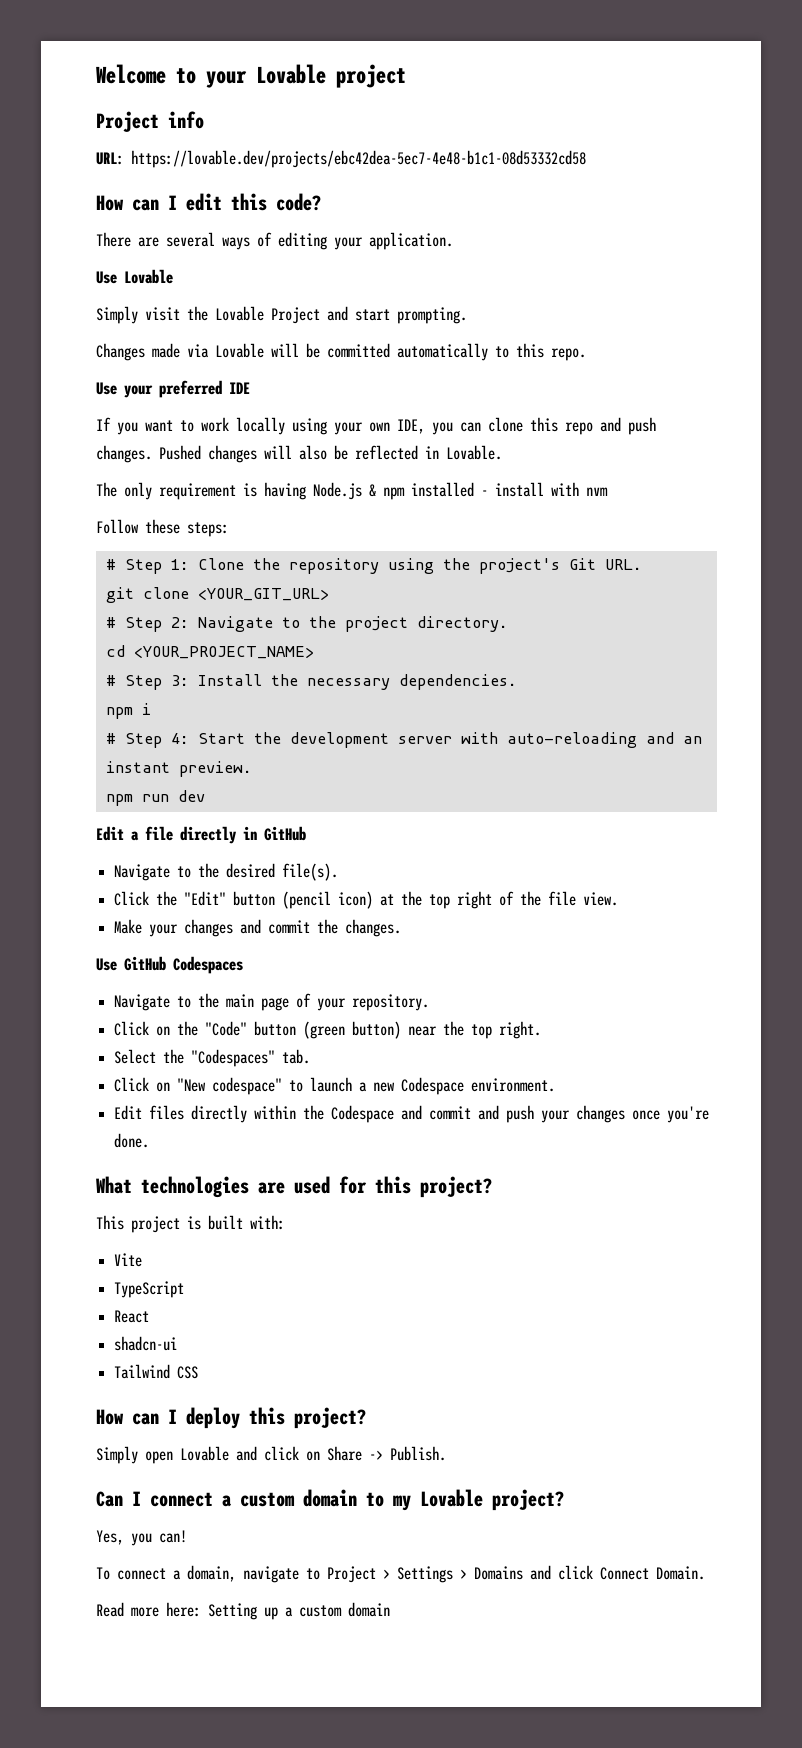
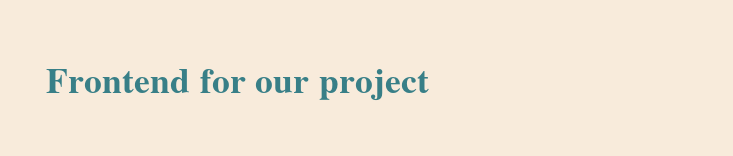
- Welcome to your Lovable project
- Project info
- URL: https://lovable.dev/projects/ebc42dea-5ec7-4e48-b1c1-08d53332cd58
- How can I edit this code?
- There are several ways of editing your application.
- Use Lovable
- Simply visit the Lovable Project and start prompting.
- Changes made via Lovable will be committed automatically to this repo.
- Use your preferred IDE
- If you want to work locally using your own IDE, you can clone this repo and push changes. Pushed changes will also be reflected in Lovable.
- The only requirement is having Node.js & npm installed - install with nvm
- Follow these steps:
- # Step 1: Clone the repository using the project's Git URL.
- git clone <YOUR_GIT_URL>
- # Step 2: Navigate to the project directory.
- cd <YOUR_PROJECT_NAME>
- # Step 3: Install the necessary dependencies.
- npm i
- # Step 4: Start the development server with auto-reloading and an instant preview.
- npm run dev
- Edit a file directly in GitHub
- Navigate to the desired file(s).
- Click the "Edit" button (pencil icon) at the top right of the file view.
- Make your changes and commit the changes.
- Use GitHub Codespaces
- Navigate to the main page of your repository.
- Click on the "Code" button (green button) near the top right.
- Select the "Codespaces" tab.
- Click on "New codespace" to launch a new Codespace environment.
- Edit files directly within the Codespace and commit and push your changes once you're done.
- What technologies are used for this project?
- This project is built with:
- Vite
- TypeScript
- React
- shadcn-ui
- Tailwind CSS
- How can I deploy this project?
- Simply open Lovable and click on Share -> Publish.
- Can I connect a custom domain to my Lovable project?
- Yes, you can!
- To connect a domain, navigate to Project > Settings > Domains and click Connect Domain.
- Read more here: Setting up a custom domain
+ Frontend for our project

